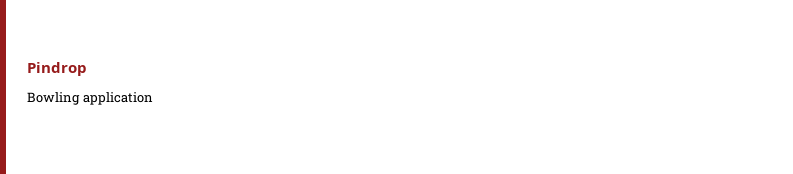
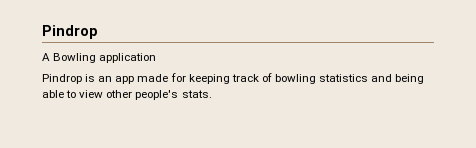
- Bowling application
+ A Bowling application
+ Pindrop is an app made for keeping track of bowling statistics and being able to view other people's stats.

